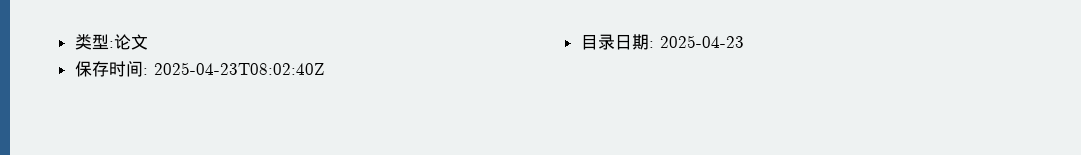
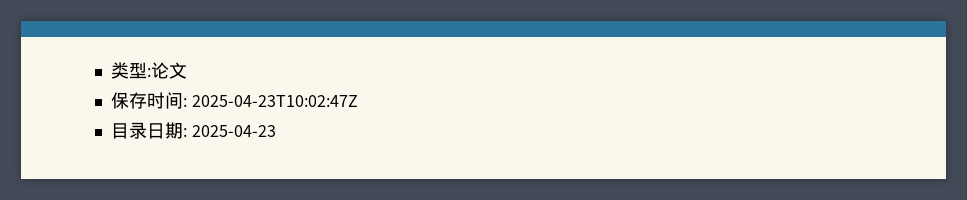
- 保存时间: 2025-04-23T08:02:40Z
+ 保存时间: 2025-04-23T10:02:47Z

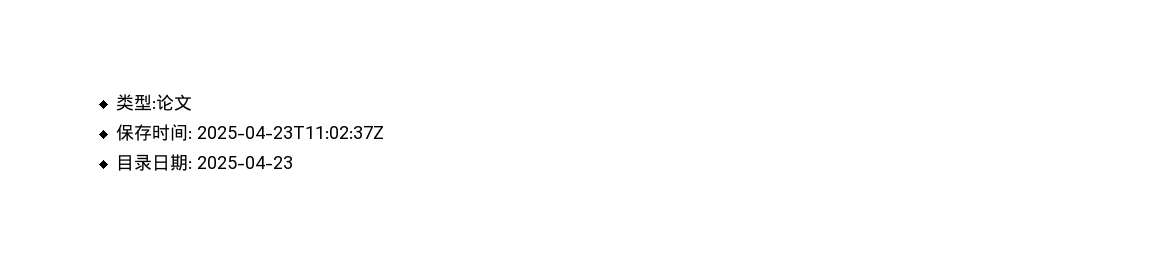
- 保存时间: 2025-04-23T10:02:47Z
+ 保存时间: 2025-04-23T11:02:37Z

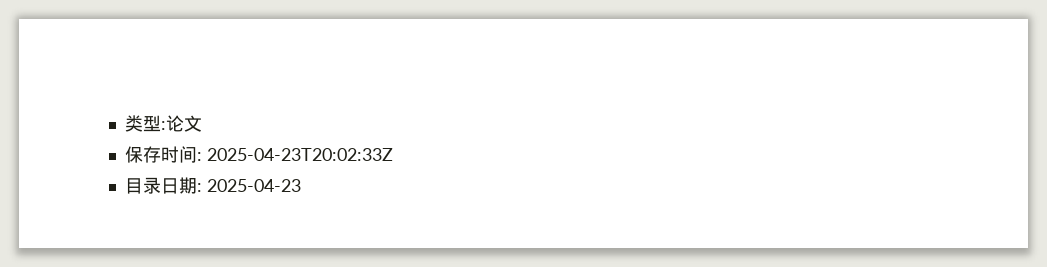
- 保存时间: 2025-04-23T11:02:37Z
+ 保存时间: 2025-04-23T20:02:33Z

